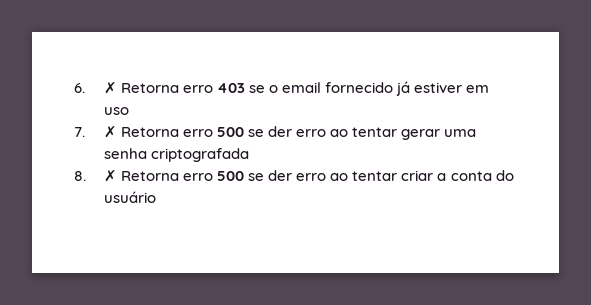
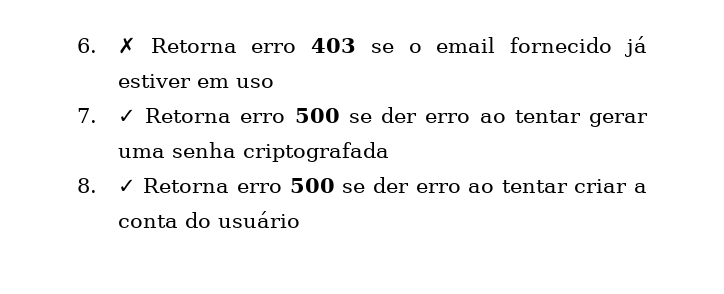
- 7. ✗ Retorna erro 500 se der erro ao tentar gerar uma senha criptografada
+ 7. ✓ Retorna erro 500 se der erro ao tentar gerar uma senha criptografada
- 8. ✗ Retorna erro 500 se der erro ao tentar criar a conta do usuário
+ 8. ✓ Retorna erro 500 se der erro ao tentar criar a conta do usuário

